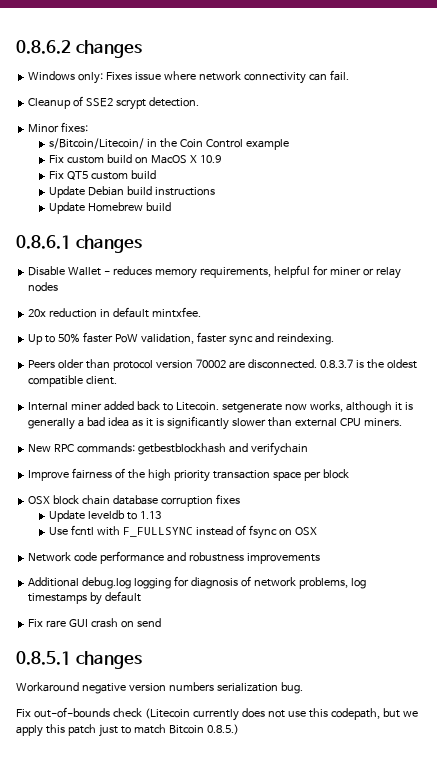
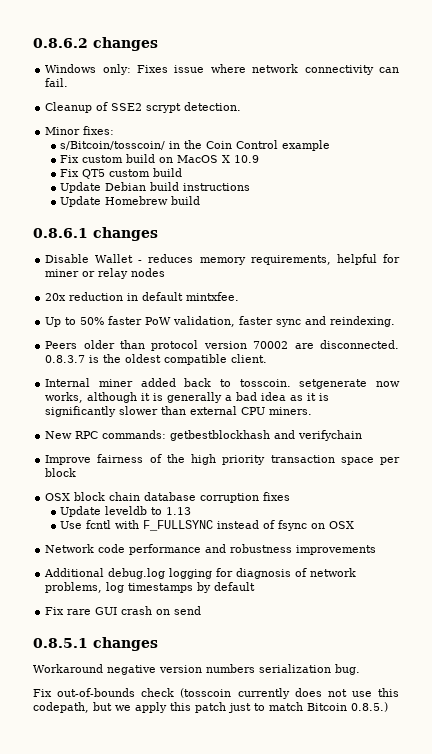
- s/Bitcoin/Litecoin/ in the Coin Control example
+ s/Bitcoin/tosscoin/ in the Coin Control example
- Internal miner added back to Litecoin. setgenerate now works, although it is generally a bad idea as it is significantly slower than external CPU miners.
+ Internal miner added back to tosscoin. setgenerate now works, although it is generally a bad idea as it is significantly slower than external CPU miners.
- Fix out-of-bounds check (Litecoin currently does not use this codepath, but we apply this patch just to match Bitcoin 0.8.5.)
+ Fix out-of-bounds check (tosscoin currently does not use this codepath, but we apply this patch just to match Bitcoin 0.8.5.)

